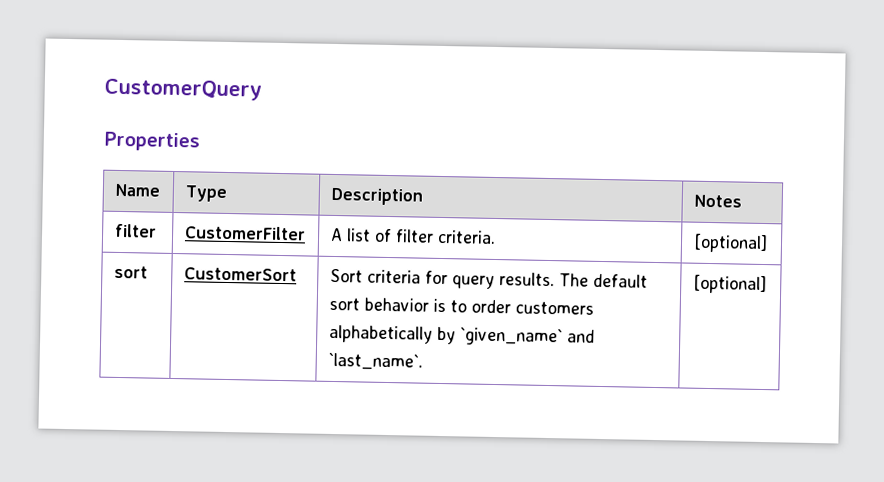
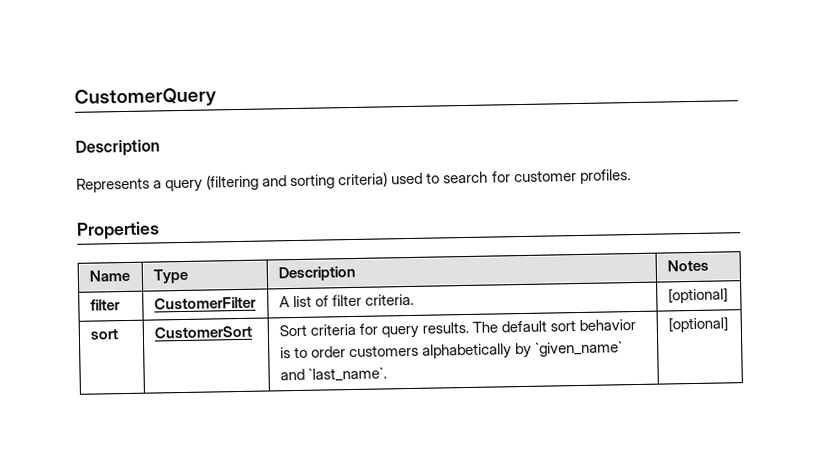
  CustomerQuery
+ Description
+ Represents a query (filtering and sorting criteria) used to search for customer profiles.

